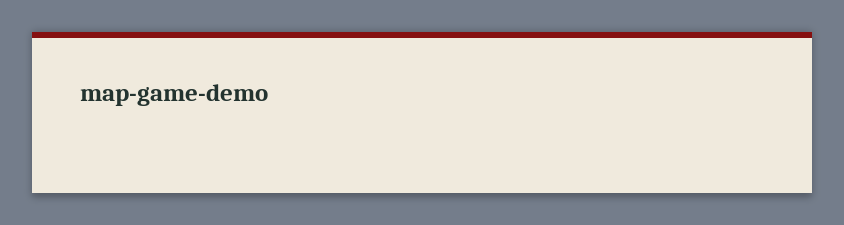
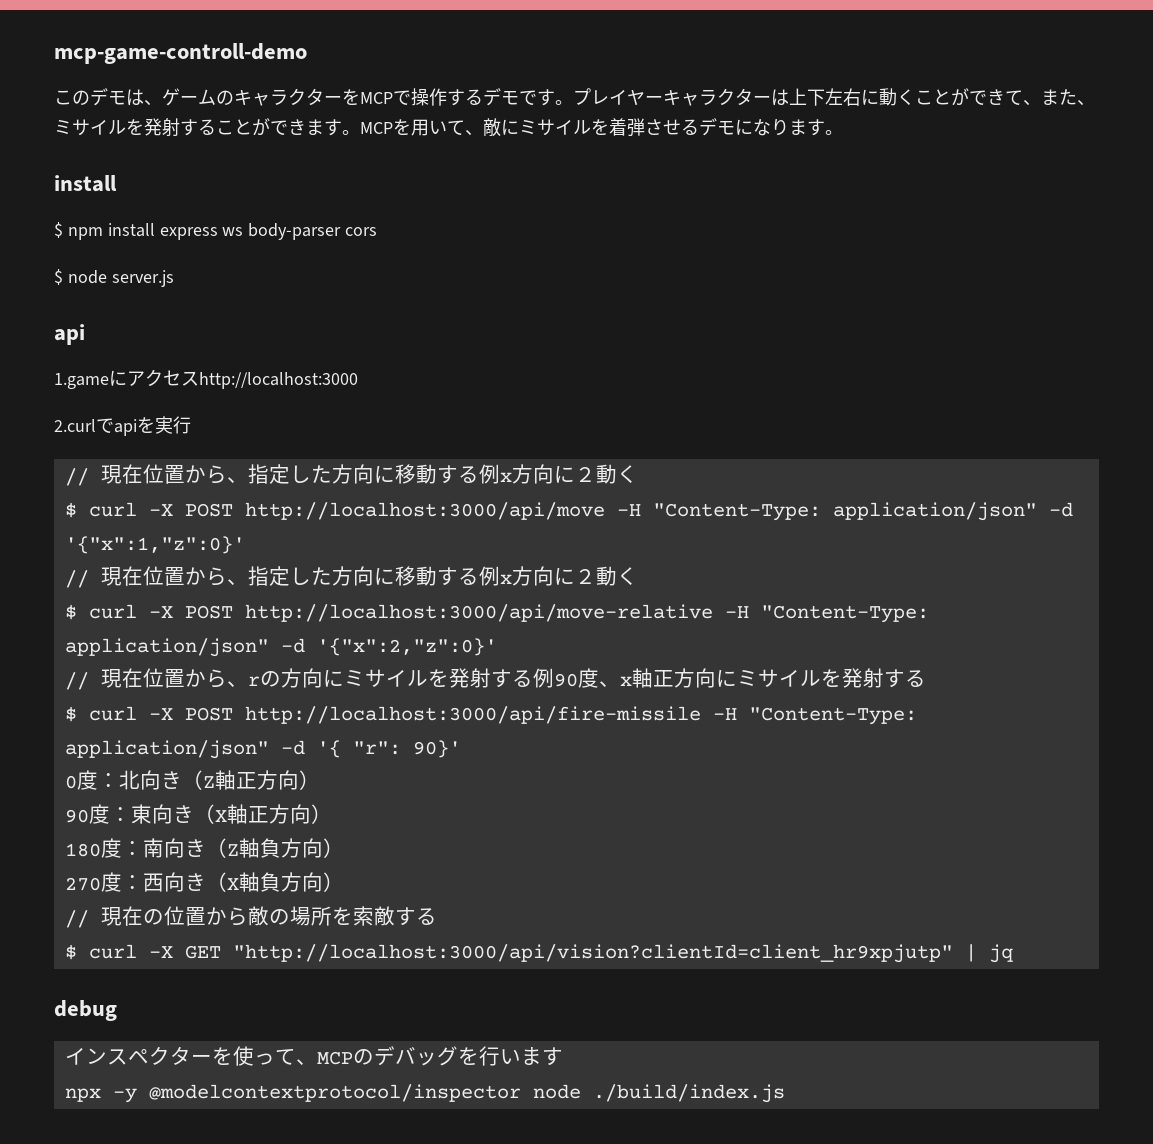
- map-game-demo
+ mcp-game-controll-demo
+ このデモは、ゲームのキャラクターをMCPで操作するデモです。プレイヤーキャラクターは上下左右に動くことができて、また、ミサイルを発射することができます。MCPを用いて、敵にミサイルを着弾させるデモになります。
+ install
+ $ npm install express ws body-parser cors
+ $ node server.js
+ api
+ 1.gameにアクセスhttp://localhost:3000
+ 2.curlでapiを実行
+ // 現在位置から、指定した方向に移動する例x方向に２動く
+ $ curl -X POST http://localhost:3000/api/move -H "Content-Type: application/json" -d '{"x":1,"z":0}'
+ // 現在位置から、指定した方向に移動する例x方向に２動く
+ $ curl -X POST http://localhost:3000/api/move-relative -H "Content-Type: application/json" -d '{"x":2,"z":0}'
+ // 現在位置から、rの方向にミサイルを発射する例90度、x軸正方向にミサイルを発射する
+ $ curl -X POST http://localhost:3000/api/fire-missile -H "Content-Type: application/json" -d '{ "r": 90}'
+ 0度：北向き（Z軸正方向）
+ 90度：東向き（X軸正方向）
+ 180度：南向き（Z軸負方向）
+ 270度：西向き（X軸負方向）
+ // 現在の位置から敵の場所を索敵する
+ $ curl -X GET "http://localhost:3000/api/vision?clientId=client_hr9xpjutp" | jq
+ debug
+ インスペクターを使って、MCPのデバッグを行います
+ npx -y @modelcontextprotocol/inspector node ./build/index.js

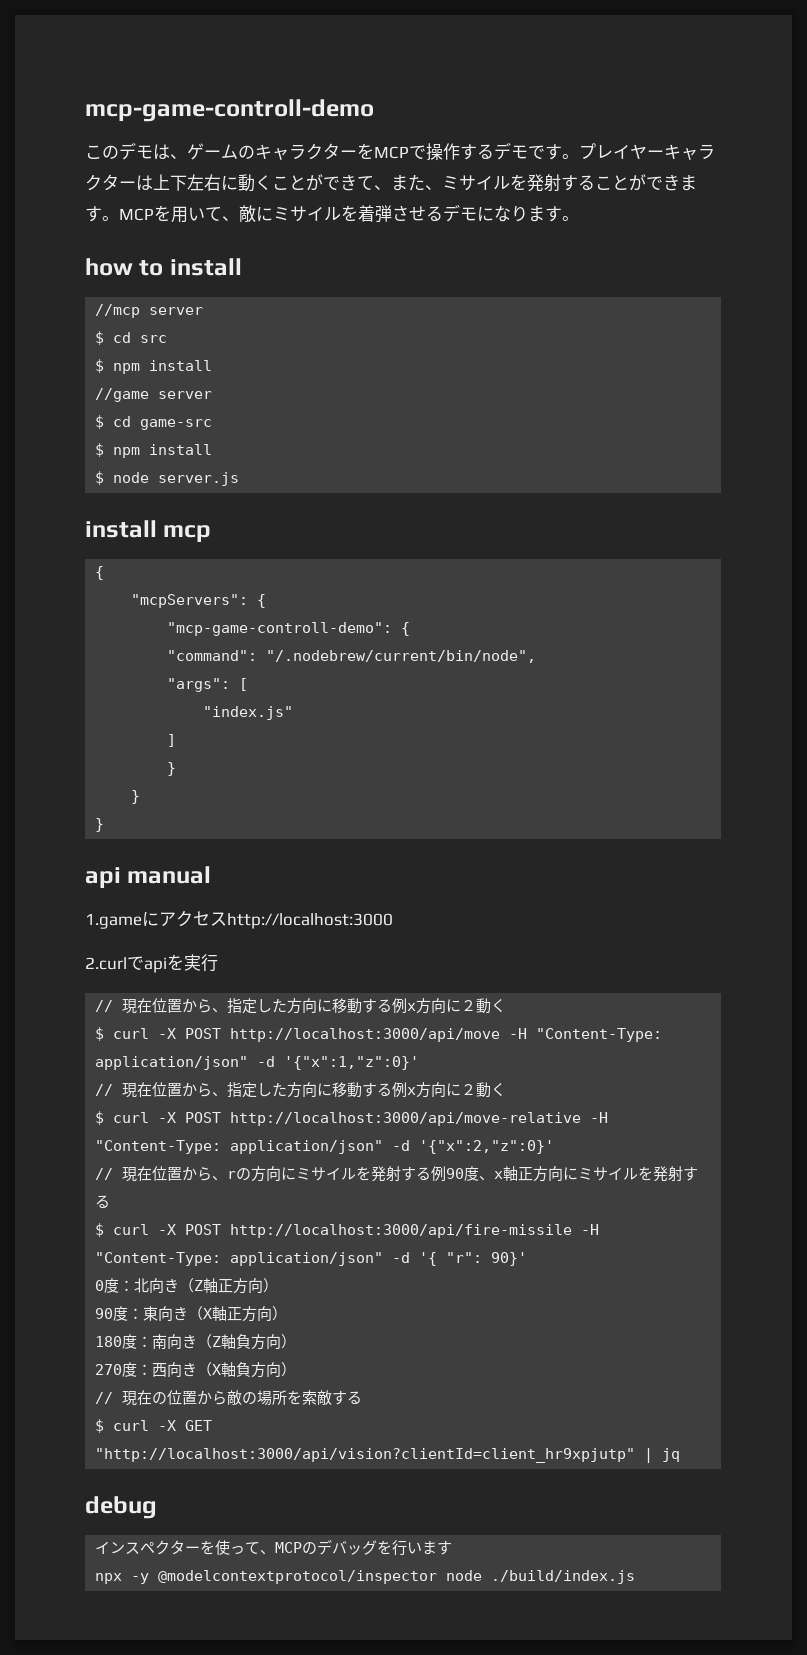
  MCPを用いて、敵にミサイルを着弾させるデモになります。
- install
- $ npm install express ws body-parser cors
+ how to install
+ //mcp server
+ $ cd src
+ $ npm install
+ //game server
+ $ cd game-src
+ $ npm install
  $ node server.js
- api
+ install mcp
+ {
+ "mcpServers": {
+ "mcp-game-controll-demo": {
+ "command": "/.nodebrew/current/bin/node",
+ "args": [
+ "index.js"
+ ]
+ }
+ }
+ }
+ api manual

